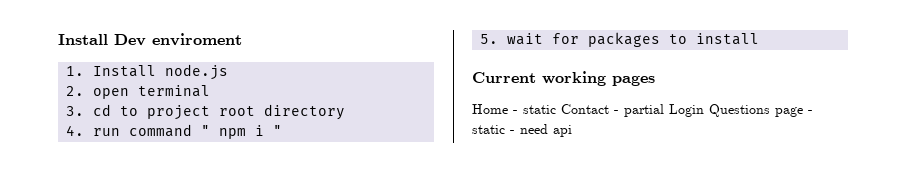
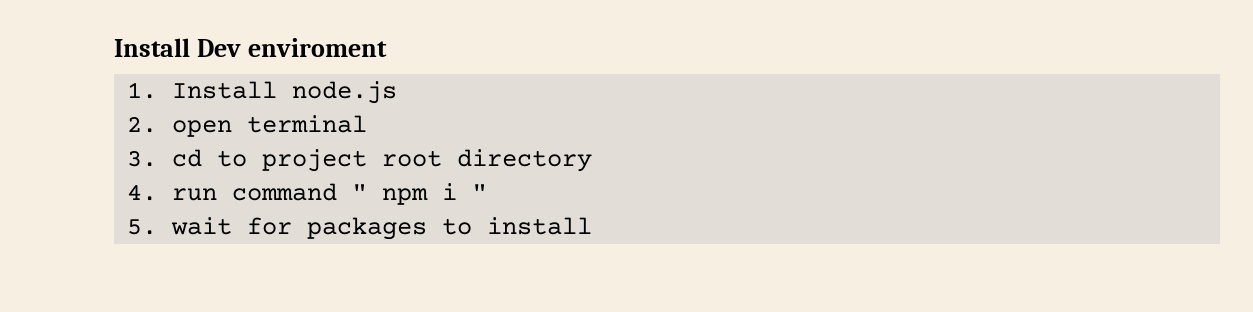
- Current working pages
- Home - static Contact - partial Login Questions page - static - need api

